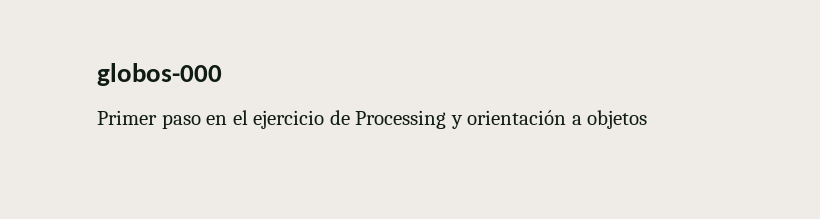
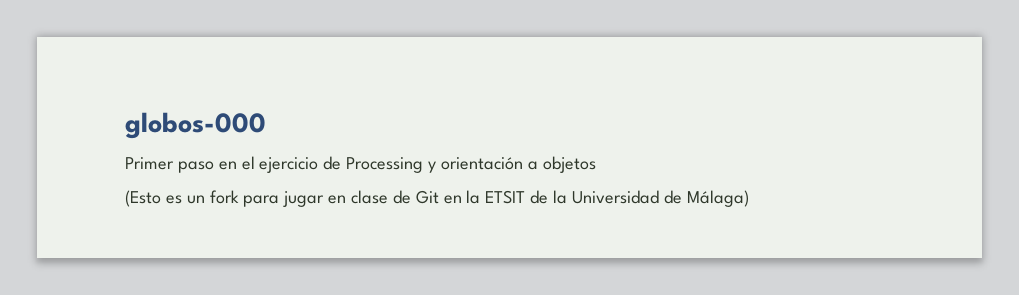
+ (Esto es un fork para jugar en clase de Git en la ETSIT de la Universidad de Málaga)

